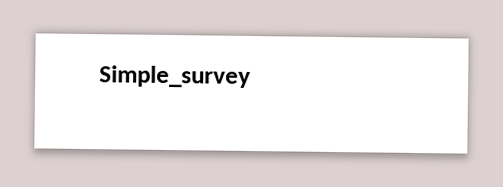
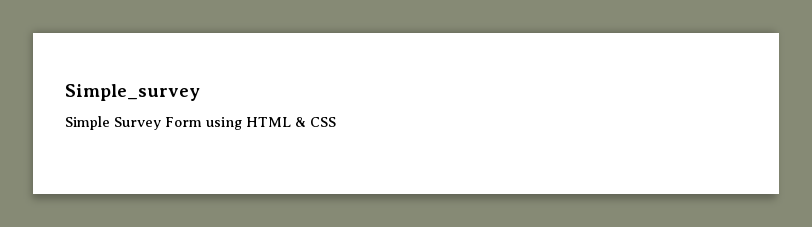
+ Simple Survey Form using HTML & CSS

